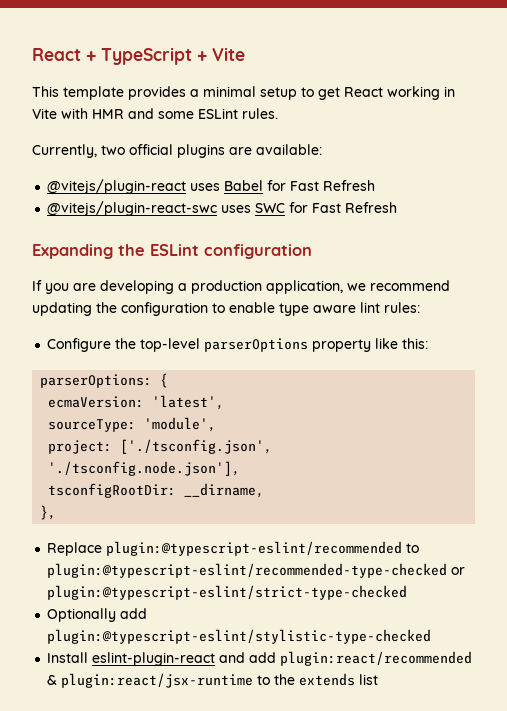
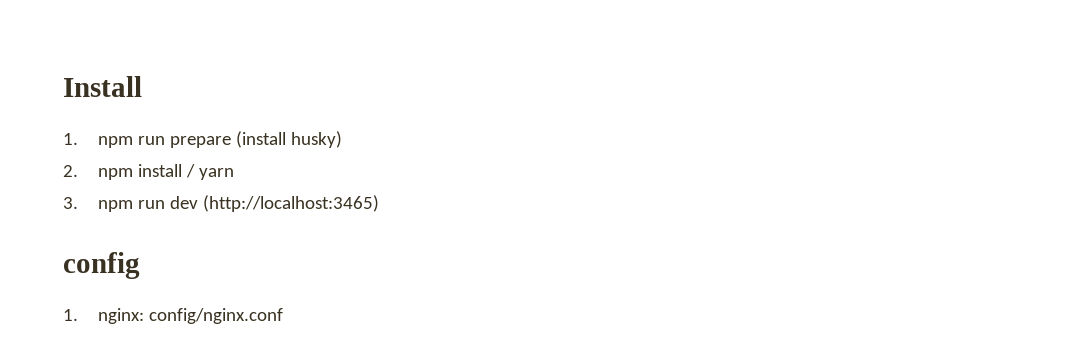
- React + TypeScript + Vite
- This template provides a minimal setup to get React working in Vite with HMR and some ESLint rules.
- Currently, two official plugins are available:
- @vitejs/plugin-react uses Babel for Fast Refresh
- @vitejs/plugin-react-swc uses SWC for Fast Refresh
- Expanding the ESLint configuration
- If you are developing a production application, we recommend updating the configuration to enable type aware lint rules:
- Configure the top-level parserOptions property like this:
- parserOptions: {
- ecmaVersion: 'latest',
- sourceType: 'module',
- project: ['./tsconfig.json', './tsconfig.node.json'],
- tsconfigRootDir: __dirname,
- },
- Replace plugin:@typescript-eslint/recommended to plugin:@typescript-eslint/recommended-type-checked or plugin:@typescript-eslint/strict-type-checked
- Optionally add plugin:@typescript-eslint/stylistic-type-checked
- Install eslint-plugin-react and add plugin:react/recommended & plugin:react/jsx-runtime to the extends list
+ Install
+ 1. npm run prepare (install husky)
+ 2. npm install / yarn
+ 3. npm run dev (http://localhost:3465)
+ config
+ 1. nginx: config/nginx.conf

